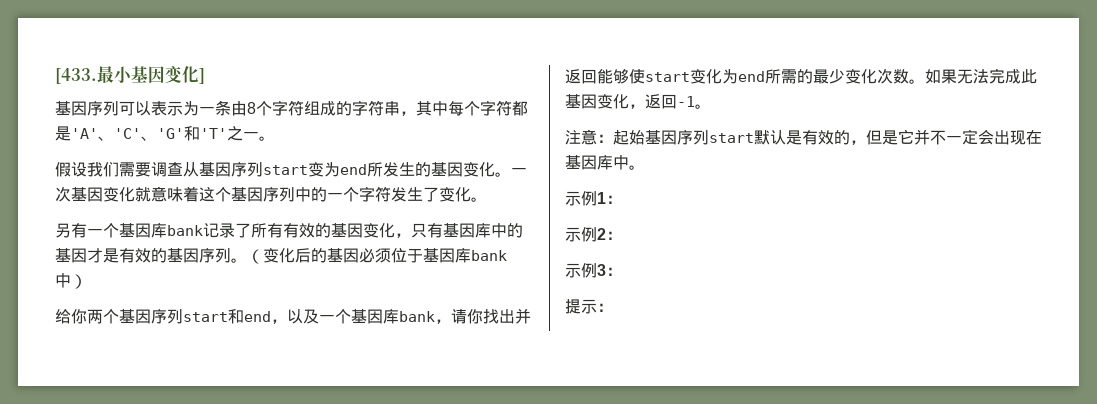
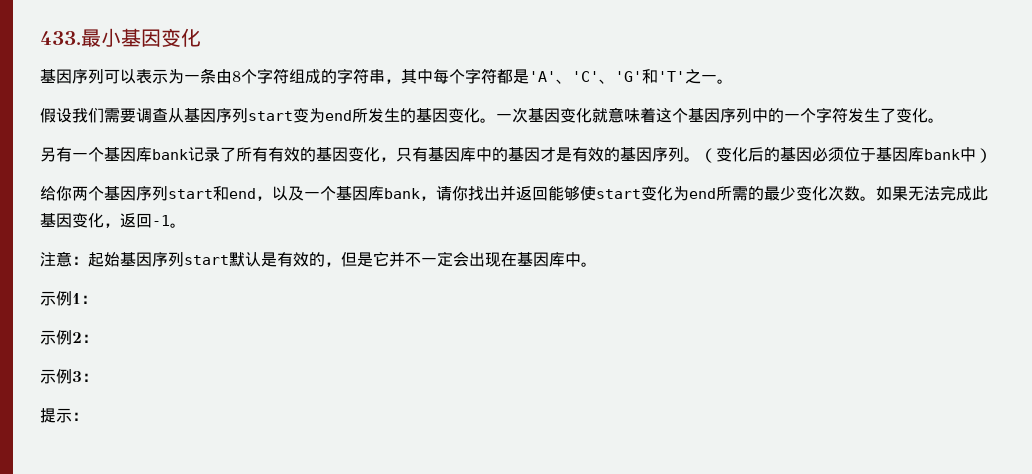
- [433.最小基因变化]
+ 433.最小基因变化

